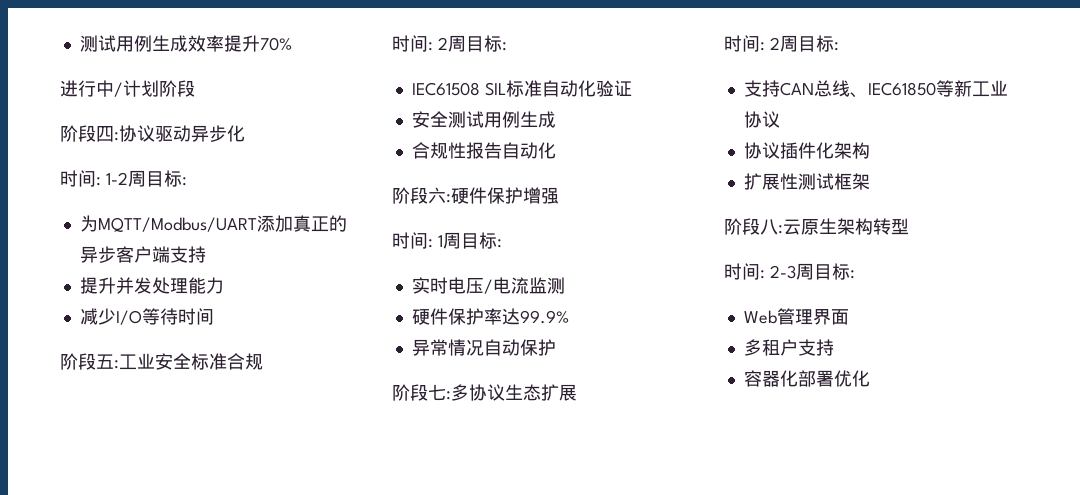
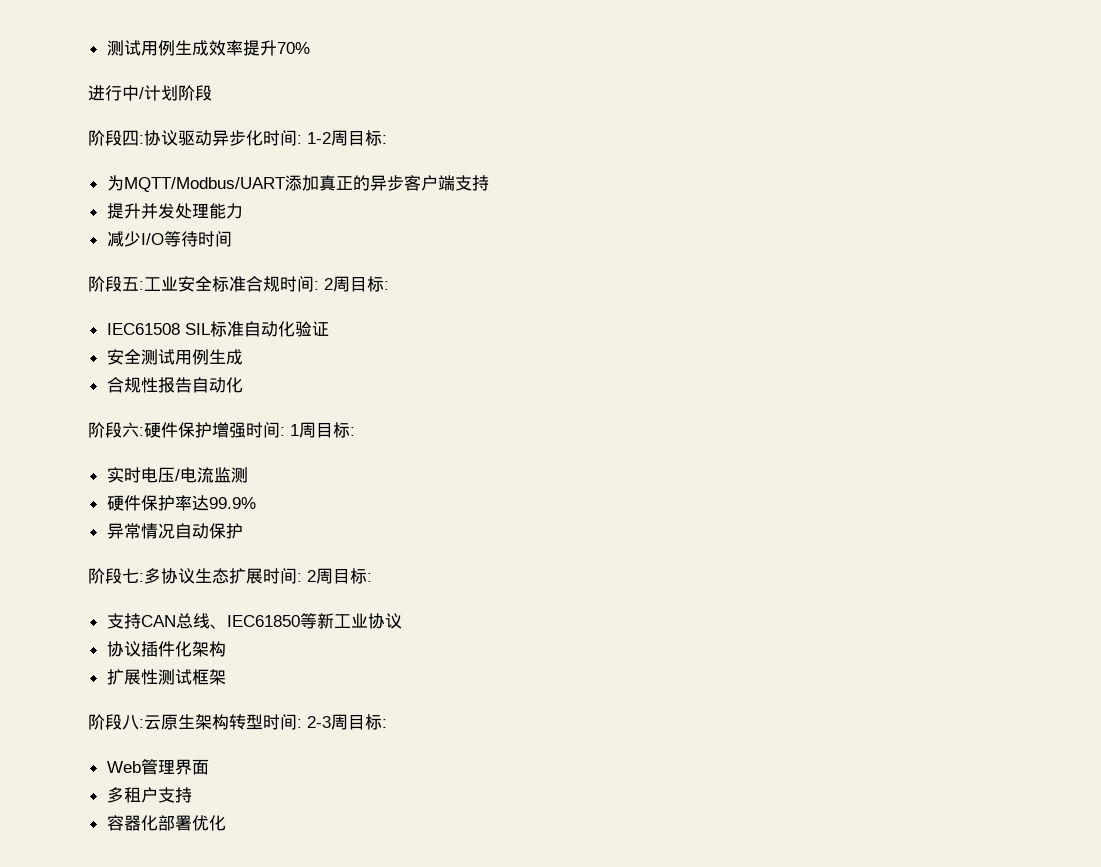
- 阶段四:协议驱动异步化
- 时间: 1-2周目标:
+ 阶段四:协议驱动异步化时间: 1-2周目标:
- 阶段五:工业安全标准合规
- 时间: 2周目标:
+ 阶段五:工业安全标准合规时间: 2周目标:
- 阶段六:硬件保护增强
- 时间: 1周目标:
+ 阶段六:硬件保护增强时间: 1周目标:
- 阶段七:多协议生态扩展
- 时间: 2周目标:
+ 阶段七:多协议生态扩展时间: 2周目标:
- 阶段八:云原生架构转型
- 时间: 2-3周目标:
+ 阶段八:云原生架构转型时间: 2-3周目标:

